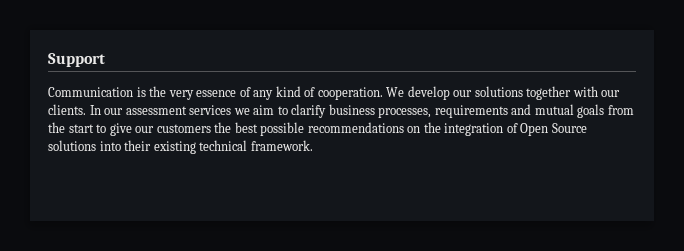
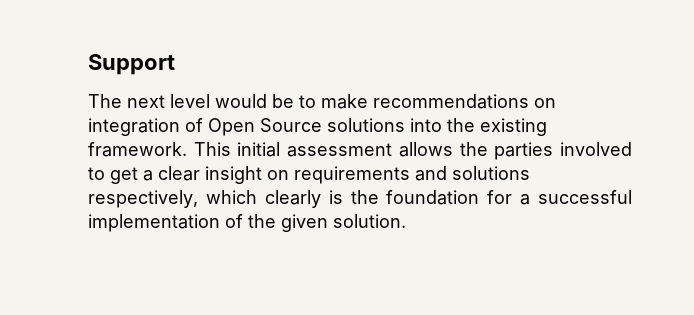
- Communication is the very essence of any kind of cooperation. We develop our solutions together with our clients. In our assessment services we aim to clarify business processes, requirements and mutual goals from the start to give our customers the best possible recommendations on the integration of Open Source solutions into their existing technical framework.
+ The next level would be to make recommendations on integration of Open Source solutions into the existing framework. This initial assessment allows the parties involved to get a clear insight on requirements and solutions respectively, which clearly is the foundation for a successful implementation of the given solution.

